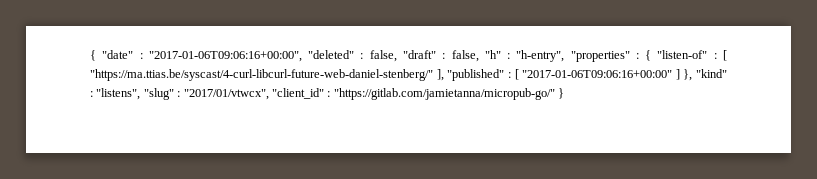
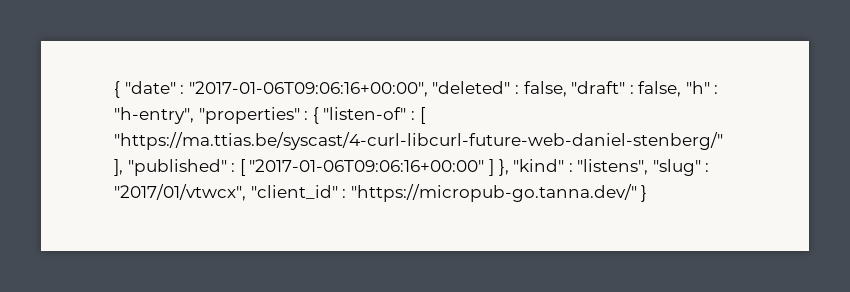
- { "date" : "2017-01-06T09:06:16+00:00", "deleted" : false, "draft" : false, "h" : "h-entry", "properties" : { "listen-of" : [ "https://ma.ttias.be/syscast/4-curl-libcurl-future-web-daniel-stenberg/" ], "published" : [ "2017-01-06T09:06:16+00:00" ] }, "kind" : "listens", "slug" : "2017/01/vtwcx", "client_id" : "https://gitlab.com/jamietanna/micropub-go/" }
+ { "date" : "2017-01-06T09:06:16+00:00", "deleted" : false, "draft" : false, "h" : "h-entry", "properties" : { "listen-of" : [ "https://ma.ttias.be/syscast/4-curl-libcurl-future-web-daniel-stenberg/" ], "published" : [ "2017-01-06T09:06:16+00:00" ] }, "kind" : "listens", "slug" : "2017/01/vtwcx", "client_id" : "https://micropub-go.tanna.dev/" }

